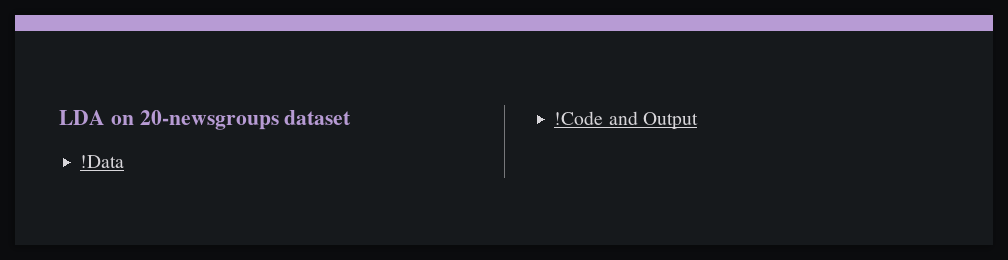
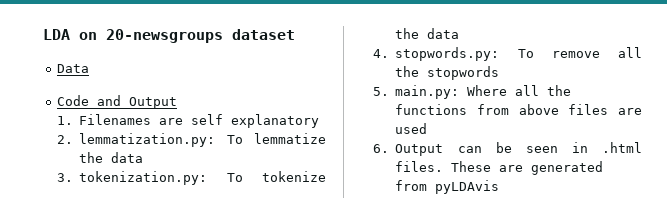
- !Data
- !Code and Output
+ Data
+ Code and Output
+ 1. Filenames are self explanatory
+ 2. lemmatization.py: To lemmatize the data
+ 3. tokenization.py: To tokenize the data
+ 4. stopwords.py: To remove all the stopwords
+ 5. main.py: Where all the functions from above files are used
+ 6. Output can be seen in .html files. These are generated from pyLDAvis

